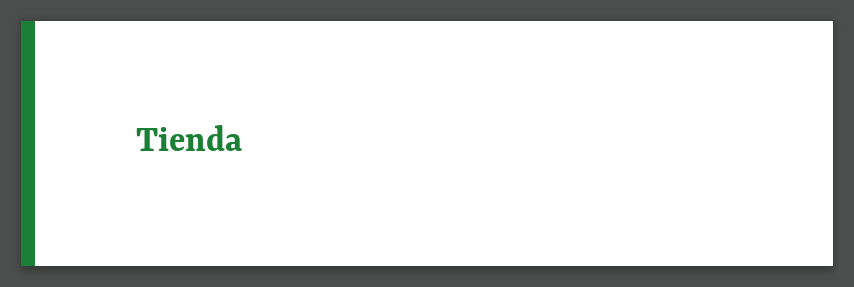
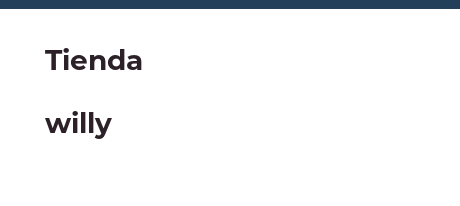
+ willy

